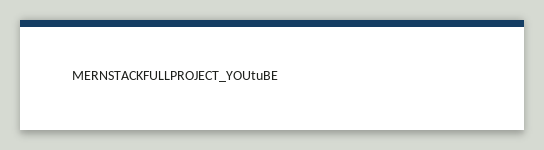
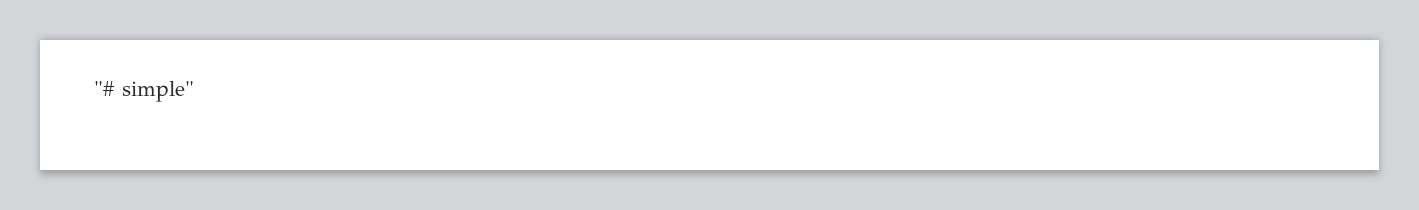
- MERNSTACKFULLPROJECT_YOUtuBE
+ "# simple"

